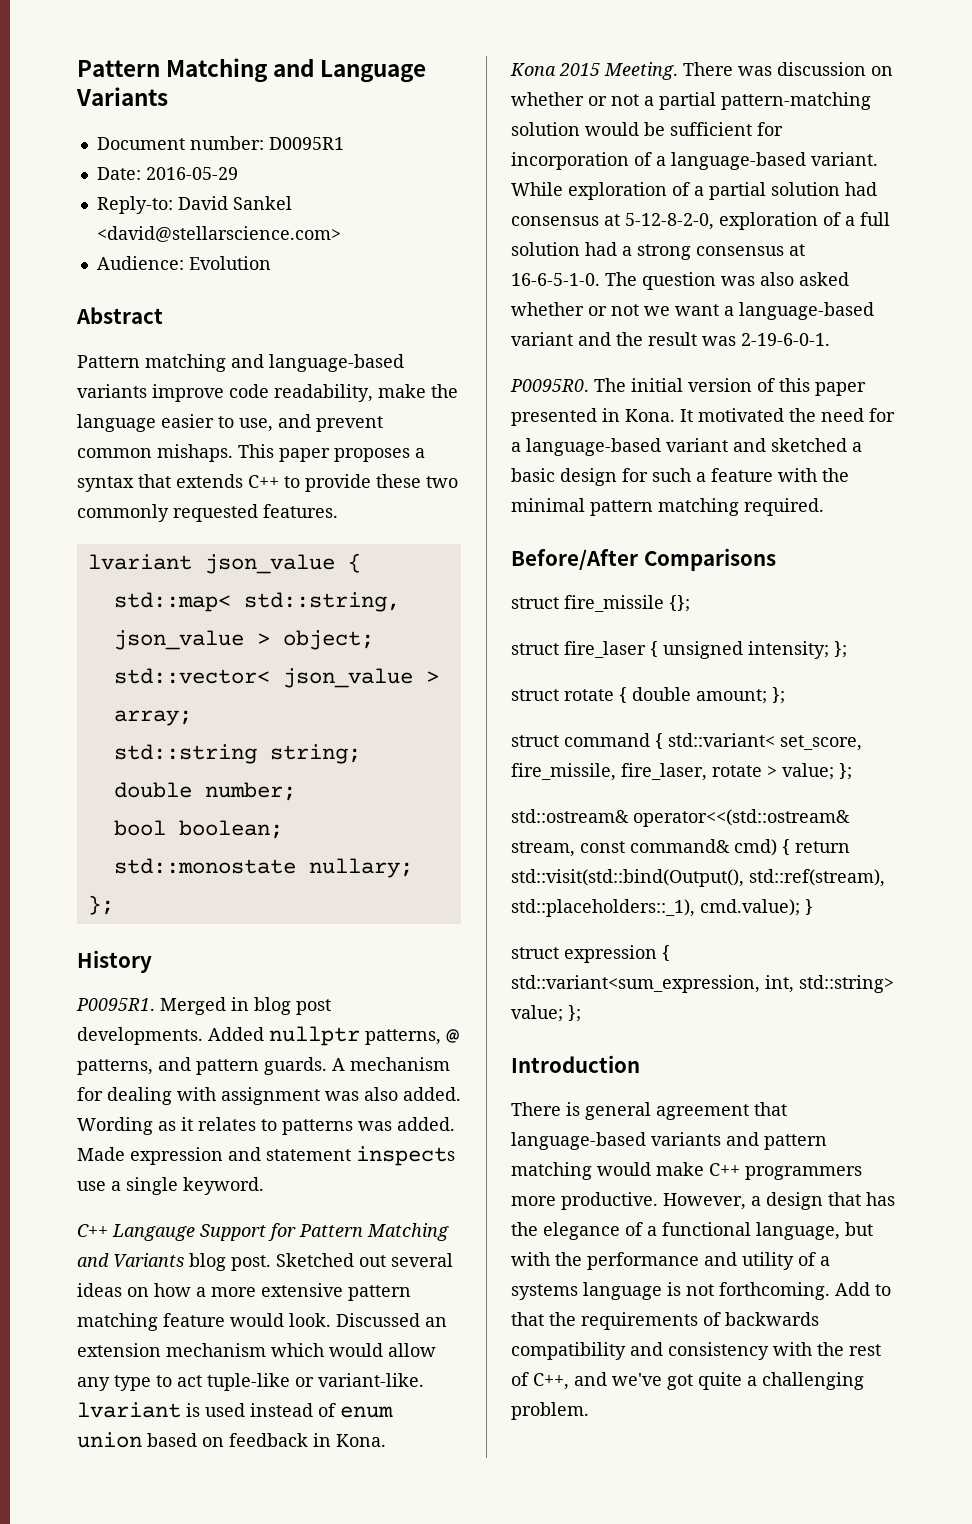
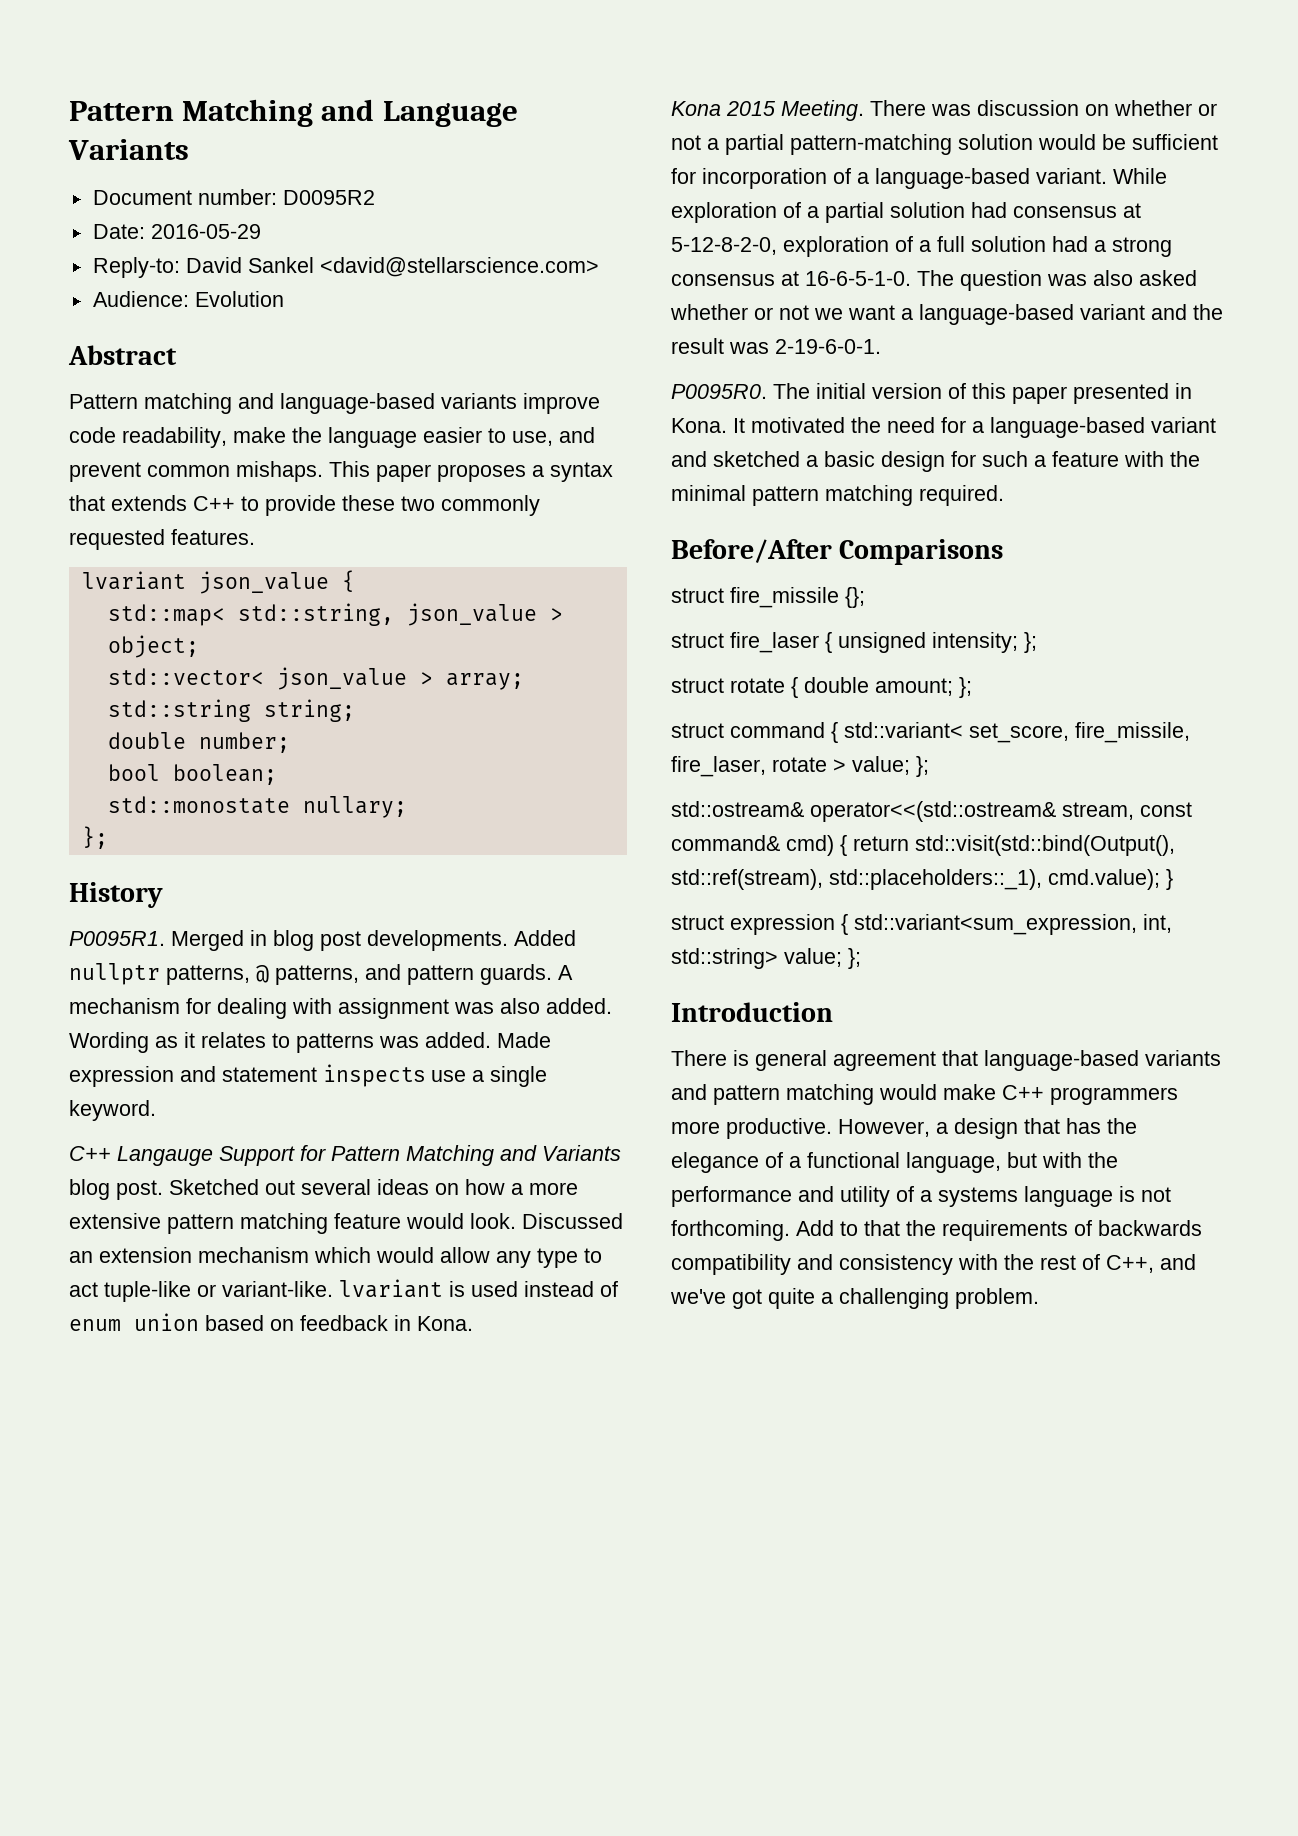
- Document number: D0095R1
+ Document number: D0095R2

